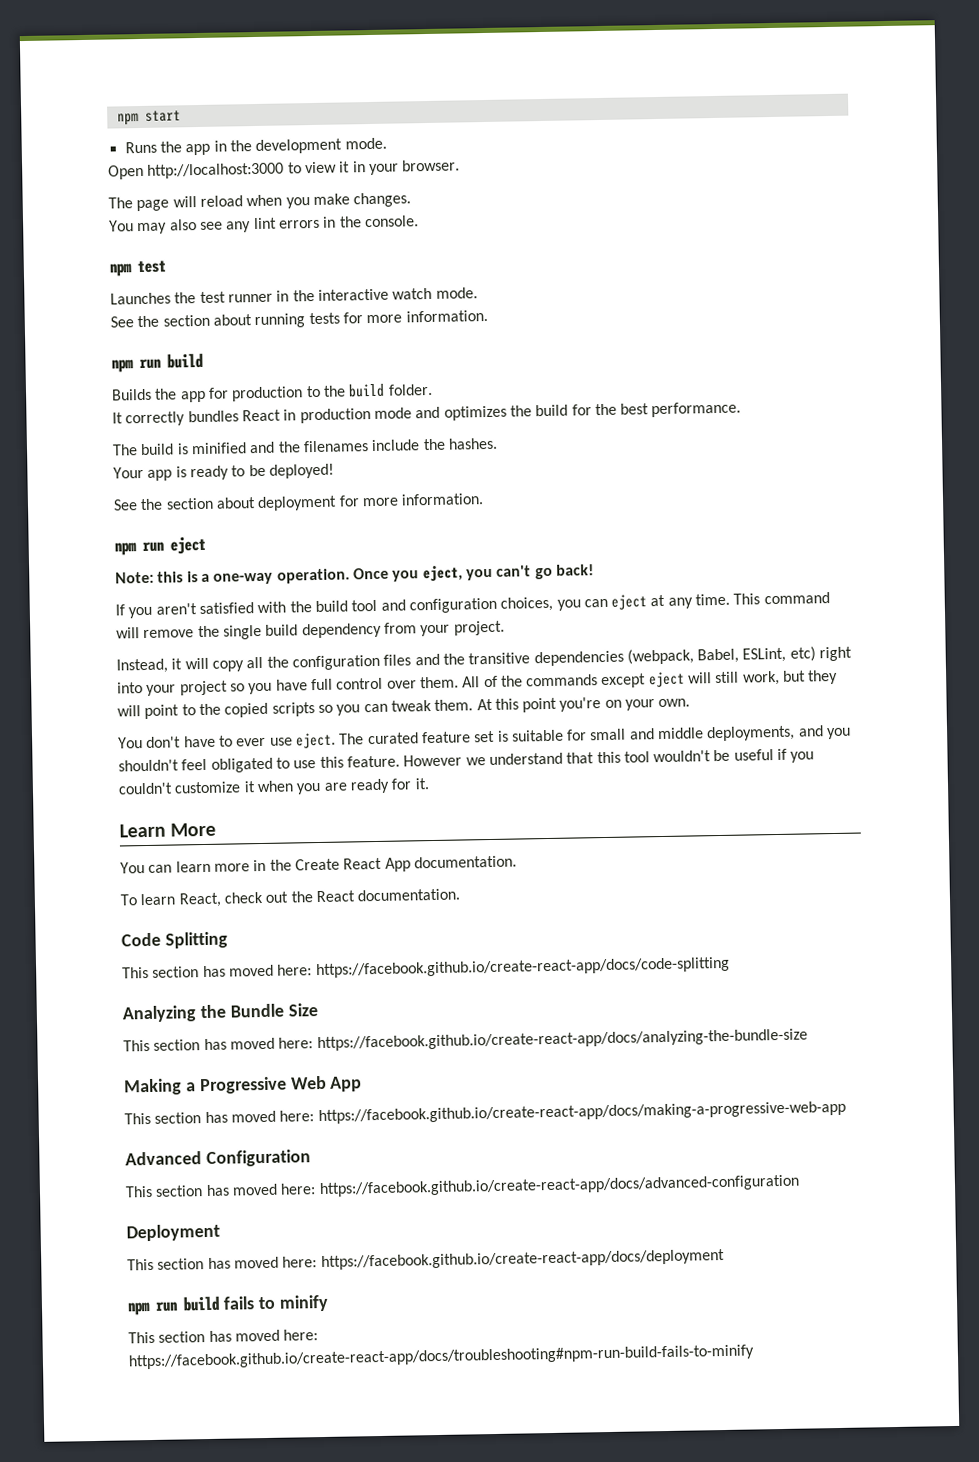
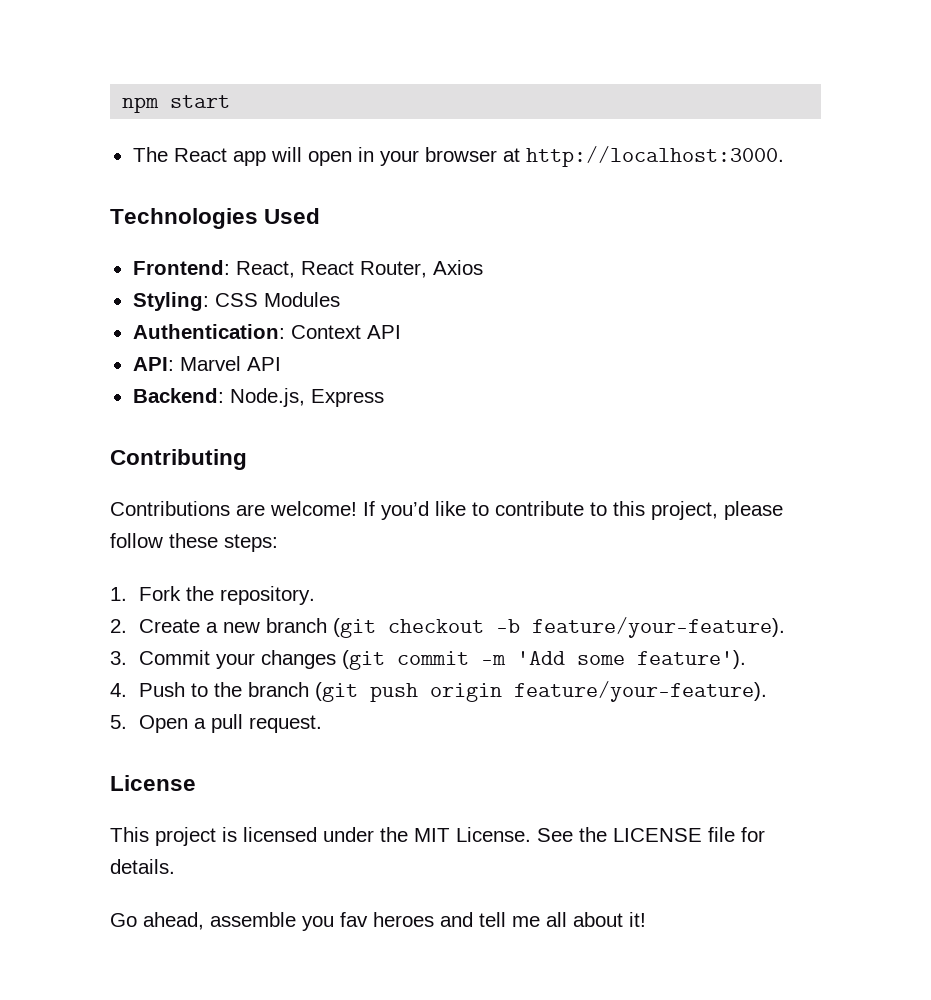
- Runs the app in the development mode.
- Open http://localhost:3000 to view it in your browser.
- The page will reload when you make changes.
- You may also see any lint errors in the console.
- npm test
- Launches the test runner in the interactive watch mode.
- See the section about running tests for more information.
- npm run build
- Builds the app for production to the build folder.
- It correctly bundles React in production mode and optimizes the build for the best performance.
- The build is minified and the filenames include the hashes.
- Your app is ready to be deployed!
- See the section about deployment for more information.
- npm run eject
- Note: this is a one-way operation. Once you eject, you can't go back!
- If you aren't satisfied with the build tool and configuration choices, you can eject at any time. This command will remove the single build dependency from your project.
- Instead, it will copy all the configuration files and the transitive dependencies (webpack, Babel, ESLint, etc) right into your project so you have full control over them. All of the commands except eject will still work, but they will point to the copied scripts so you can tweak them. At this point you're on your own.
- You don't have to ever use eject. The curated feature set is suitable for small and middle deployments, and you shouldn't feel obligated to use this feature. However we understand that this tool wouldn't be useful if you couldn't customize it when you are ready for it.
- Learn More
- You can learn more in the Create React App documentation.
- To learn React, check out the React documentation.
- Code Splitting
- This section has moved here: https://facebook.github.io/create-react-app/docs/code-splitting
- Analyzing the Bundle Size
- This section has moved here: https://facebook.github.io/create-react-app/docs/analyzing-the-bundle-size
- Making a Progressive Web App
- This section has moved here: https://facebook.github.io/create-react-app/docs/making-a-progressive-web-app
- Advanced Configuration
- This section has moved here: https://facebook.github.io/create-react-app/docs/advanced-configuration
- Deployment
- This section has moved here: https://facebook.github.io/create-react-app/docs/deployment
- npm run build fails to minify
- This section has moved here: https://facebook.github.io/create-react-app/docs/troubleshooting#npm-run-build-fails-to-minify
+ The React app will open in your browser at http://localhost:3000.
+ Technologies Used
+ Frontend: React, React Router, Axios
+ Styling: CSS Modules
+ Authentication: Context API
+ API: Marvel API
+ Backend: Node.js, Express
+ Contributing
+ Contributions are welcome! If you’d like to contribute to this project, please follow these steps:
+ 1. Fork the repository.
+ 2. Create a new branch (git checkout -b feature/your-feature).
+ 3. Commit your changes (git commit -m 'Add some feature').
+ 4. Push to the branch (git push origin feature/your-feature).
+ 5. Open a pull request.
+ License
+ This project is licensed under the MIT License. See the LICENSE file for details.
+ Go ahead, assemble you fav heroes and tell me all about it!

